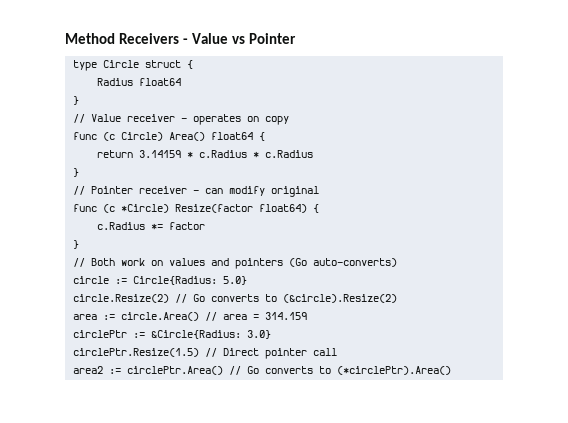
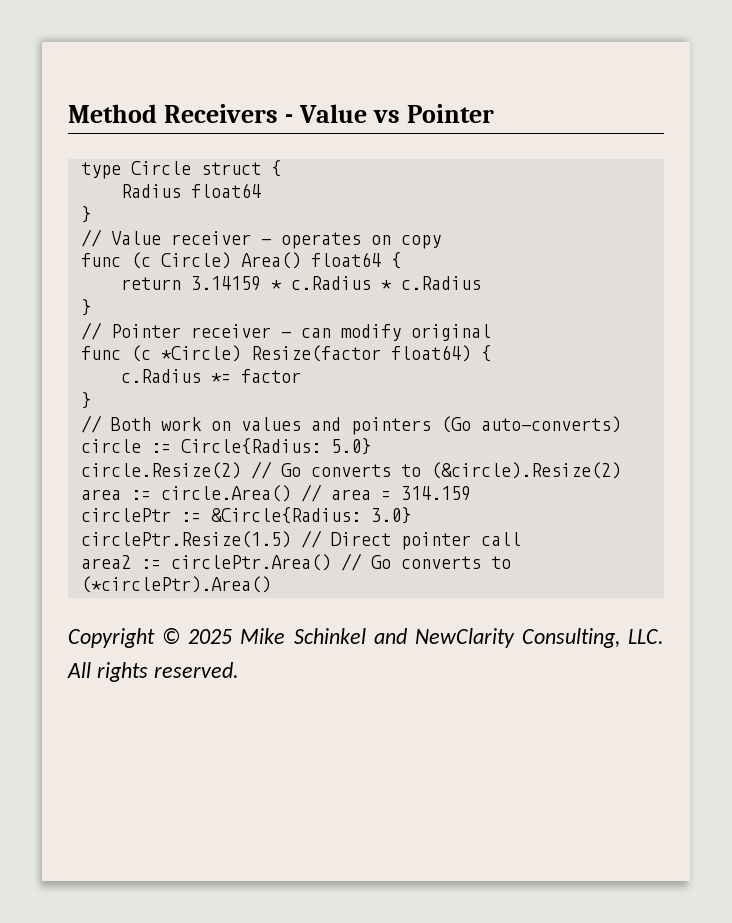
+ Copyright © 2025 Mike Schinkel and NewClarity Consulting, LLC. All rights reserved.

